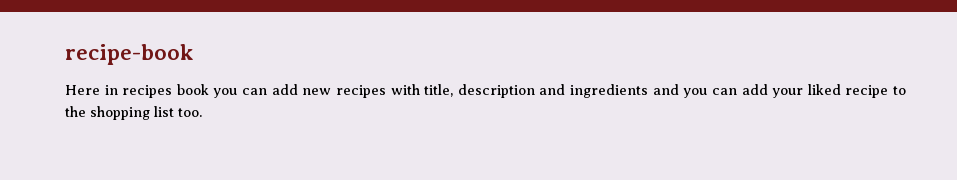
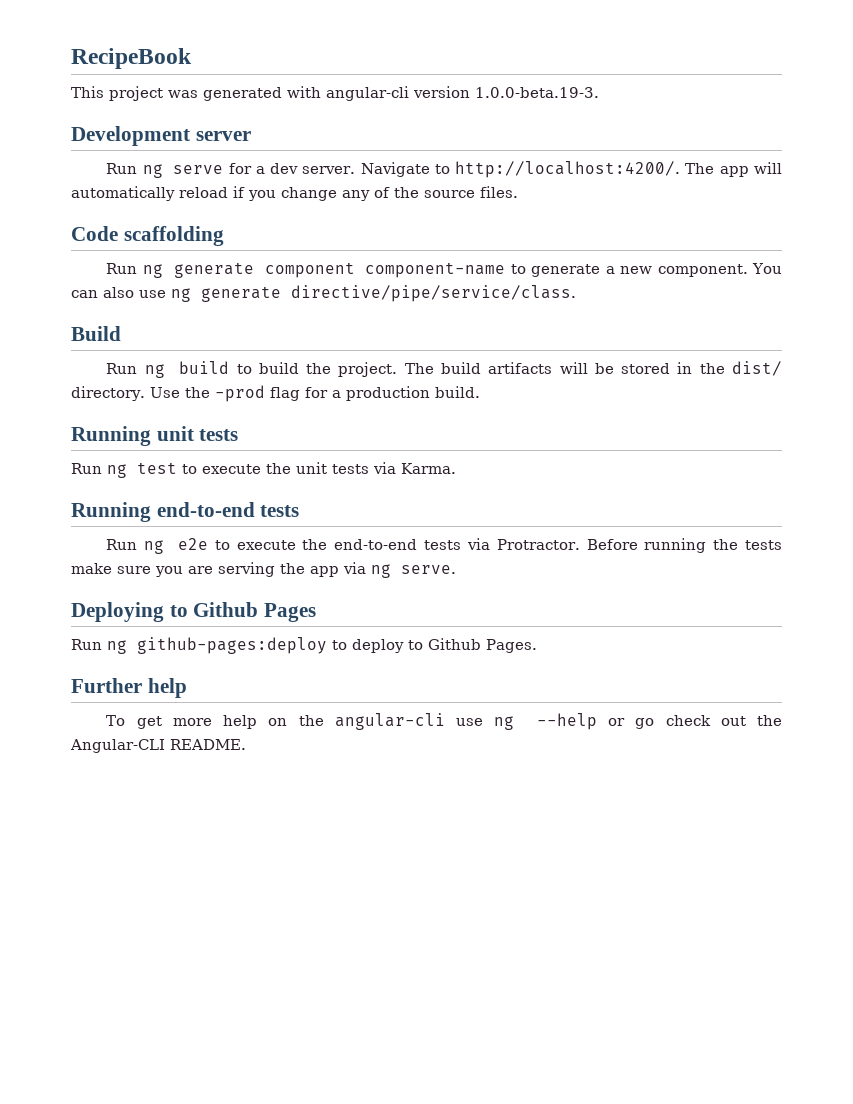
- recipe-book
- Here in recipes book you can add new recipes with title, description and ingredients and you can add your liked recipe to the shopping list too.
+ RecipeBook
+ This project was generated with angular-cli version 1.0.0-beta.19-3.
+ Development server
+ Run ng serve for a dev server. Navigate to http://localhost:4200/. The app will automatically reload if you change any of the source files.
+ Code scaffolding
+ Run ng generate component component-name to generate a new component. You can also use ng generate directive/pipe/service/class.
+ Build
+ Run ng build to build the project. The build artifacts will be stored in the dist/ directory. Use the -prod flag for a production build.
+ Running unit tests
+ Run ng test to execute the unit tests via Karma.
+ Running end-to-end tests
+ Run ng e2e to execute the end-to-end tests via Protractor. Before running the tests make sure you are serving the app via ng serve.
+ Deploying to Github Pages
+ Run ng github-pages:deploy to deploy to Github Pages.
+ Further help
+ To get more help on the angular-cli use ng --help or go check out the Angular-CLI README.

